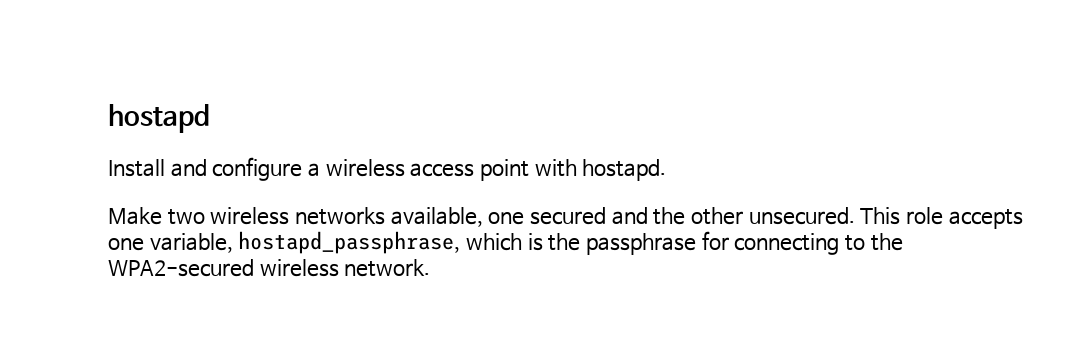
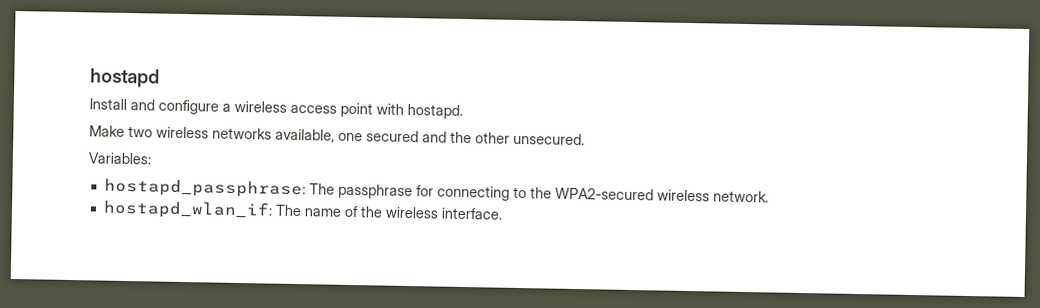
- Make two wireless networks available, one secured and the other unsecured. This role accepts one variable, hostapd_passphrase, which is the passphrase for connecting to the WPA2-secured wireless network.
+ Make two wireless networks available, one secured and the other unsecured.
+ Variables:
+ hostapd_passphrase: The passphrase for connecting to the WPA2-secured wireless network.
+ hostapd_wlan_if: The name of the wireless interface.

